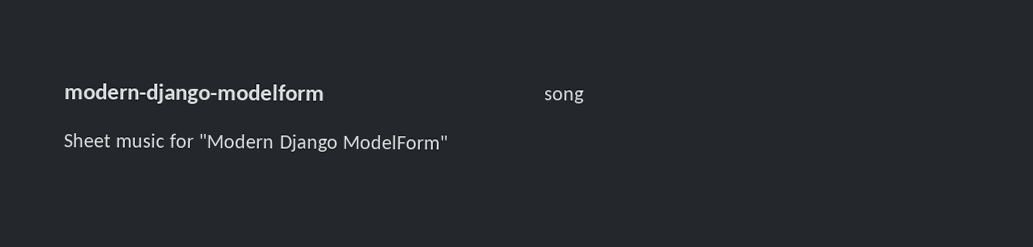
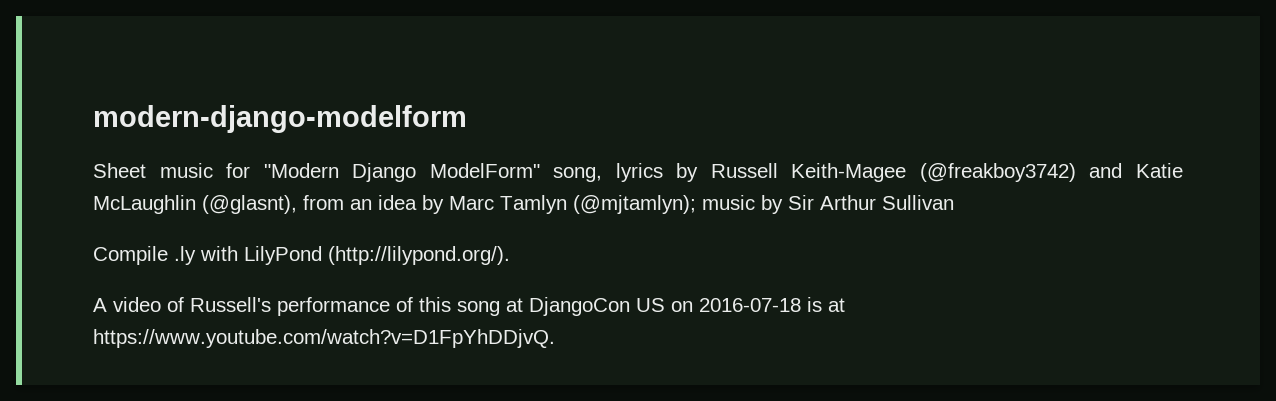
- Sheet music for "Modern Django ModelForm" song
+ Sheet music for "Modern Django ModelForm" song, lyrics by Russell Keith-Magee (@freakboy3742) and Katie McLaughlin (@glasnt), from an idea by Marc Tamlyn (@mjtamlyn); music by Sir Arthur Sullivan
+ Compile .ly with LilyPond (http://lilypond.org/).
+ A video of Russell's performance of this song at DjangoCon US on 2016-07-18 is at https://www.youtube.com/watch?v=D1FpYhDDjvQ.

